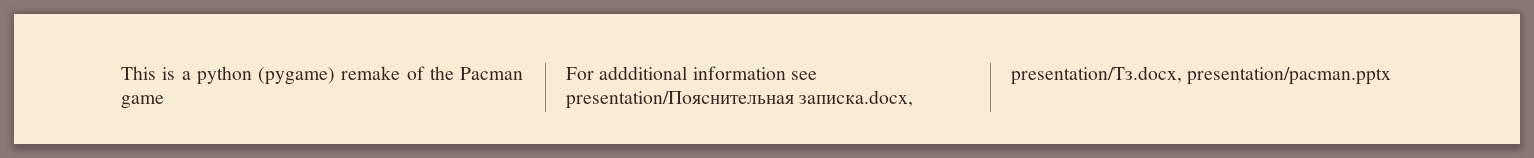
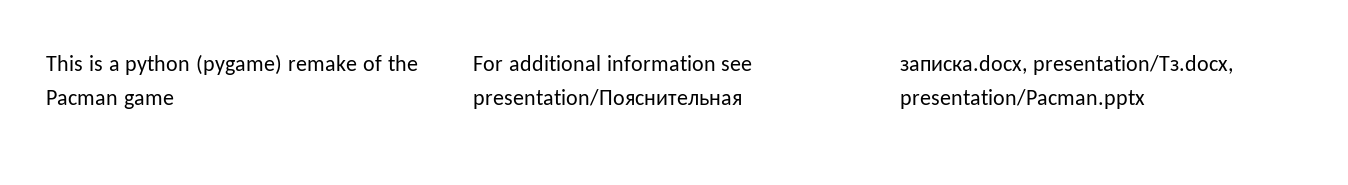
- For addditional information see presentation/Пояснительная записка.docx, presentation/Тз.docx, presentation/pacman.pptx
+ For additional information see presentation/Пояснительная записка.docx, presentation/Тз.docx, presentation/Pacman.pptx

